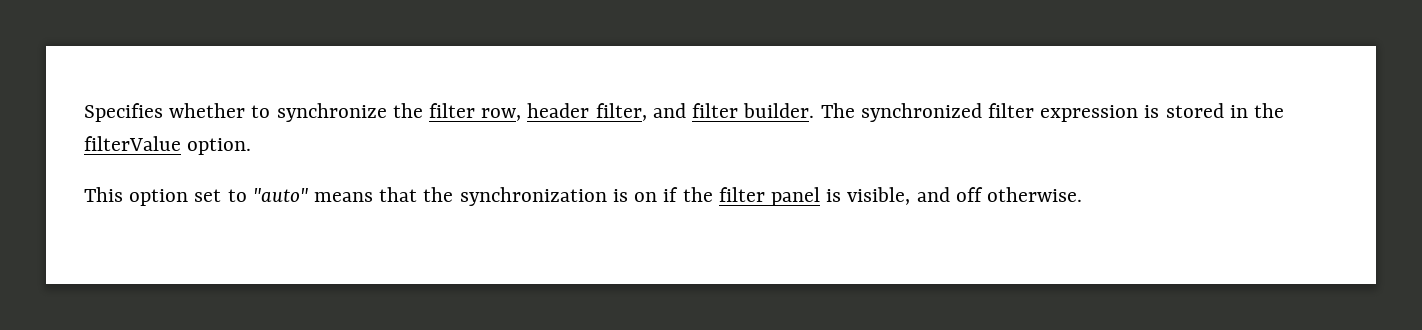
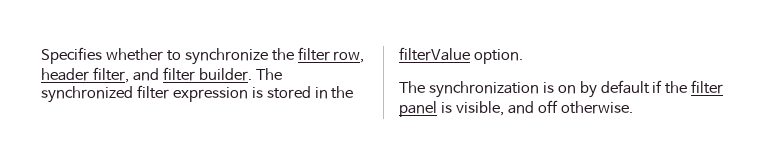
- This option set to "auto" means that the synchronization is on if the filter panel is visible, and off otherwise.
+ The synchronization is on by default if the filter panel is visible, and off otherwise.

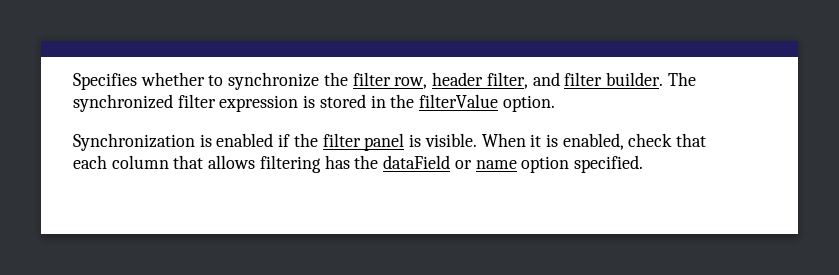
- The synchronization is on by default if the filter panel is visible, and off otherwise.
+ Synchronization is enabled if the filter panel is visible. When it is enabled, check that each column that allows filtering has the dataField or name option specified.

